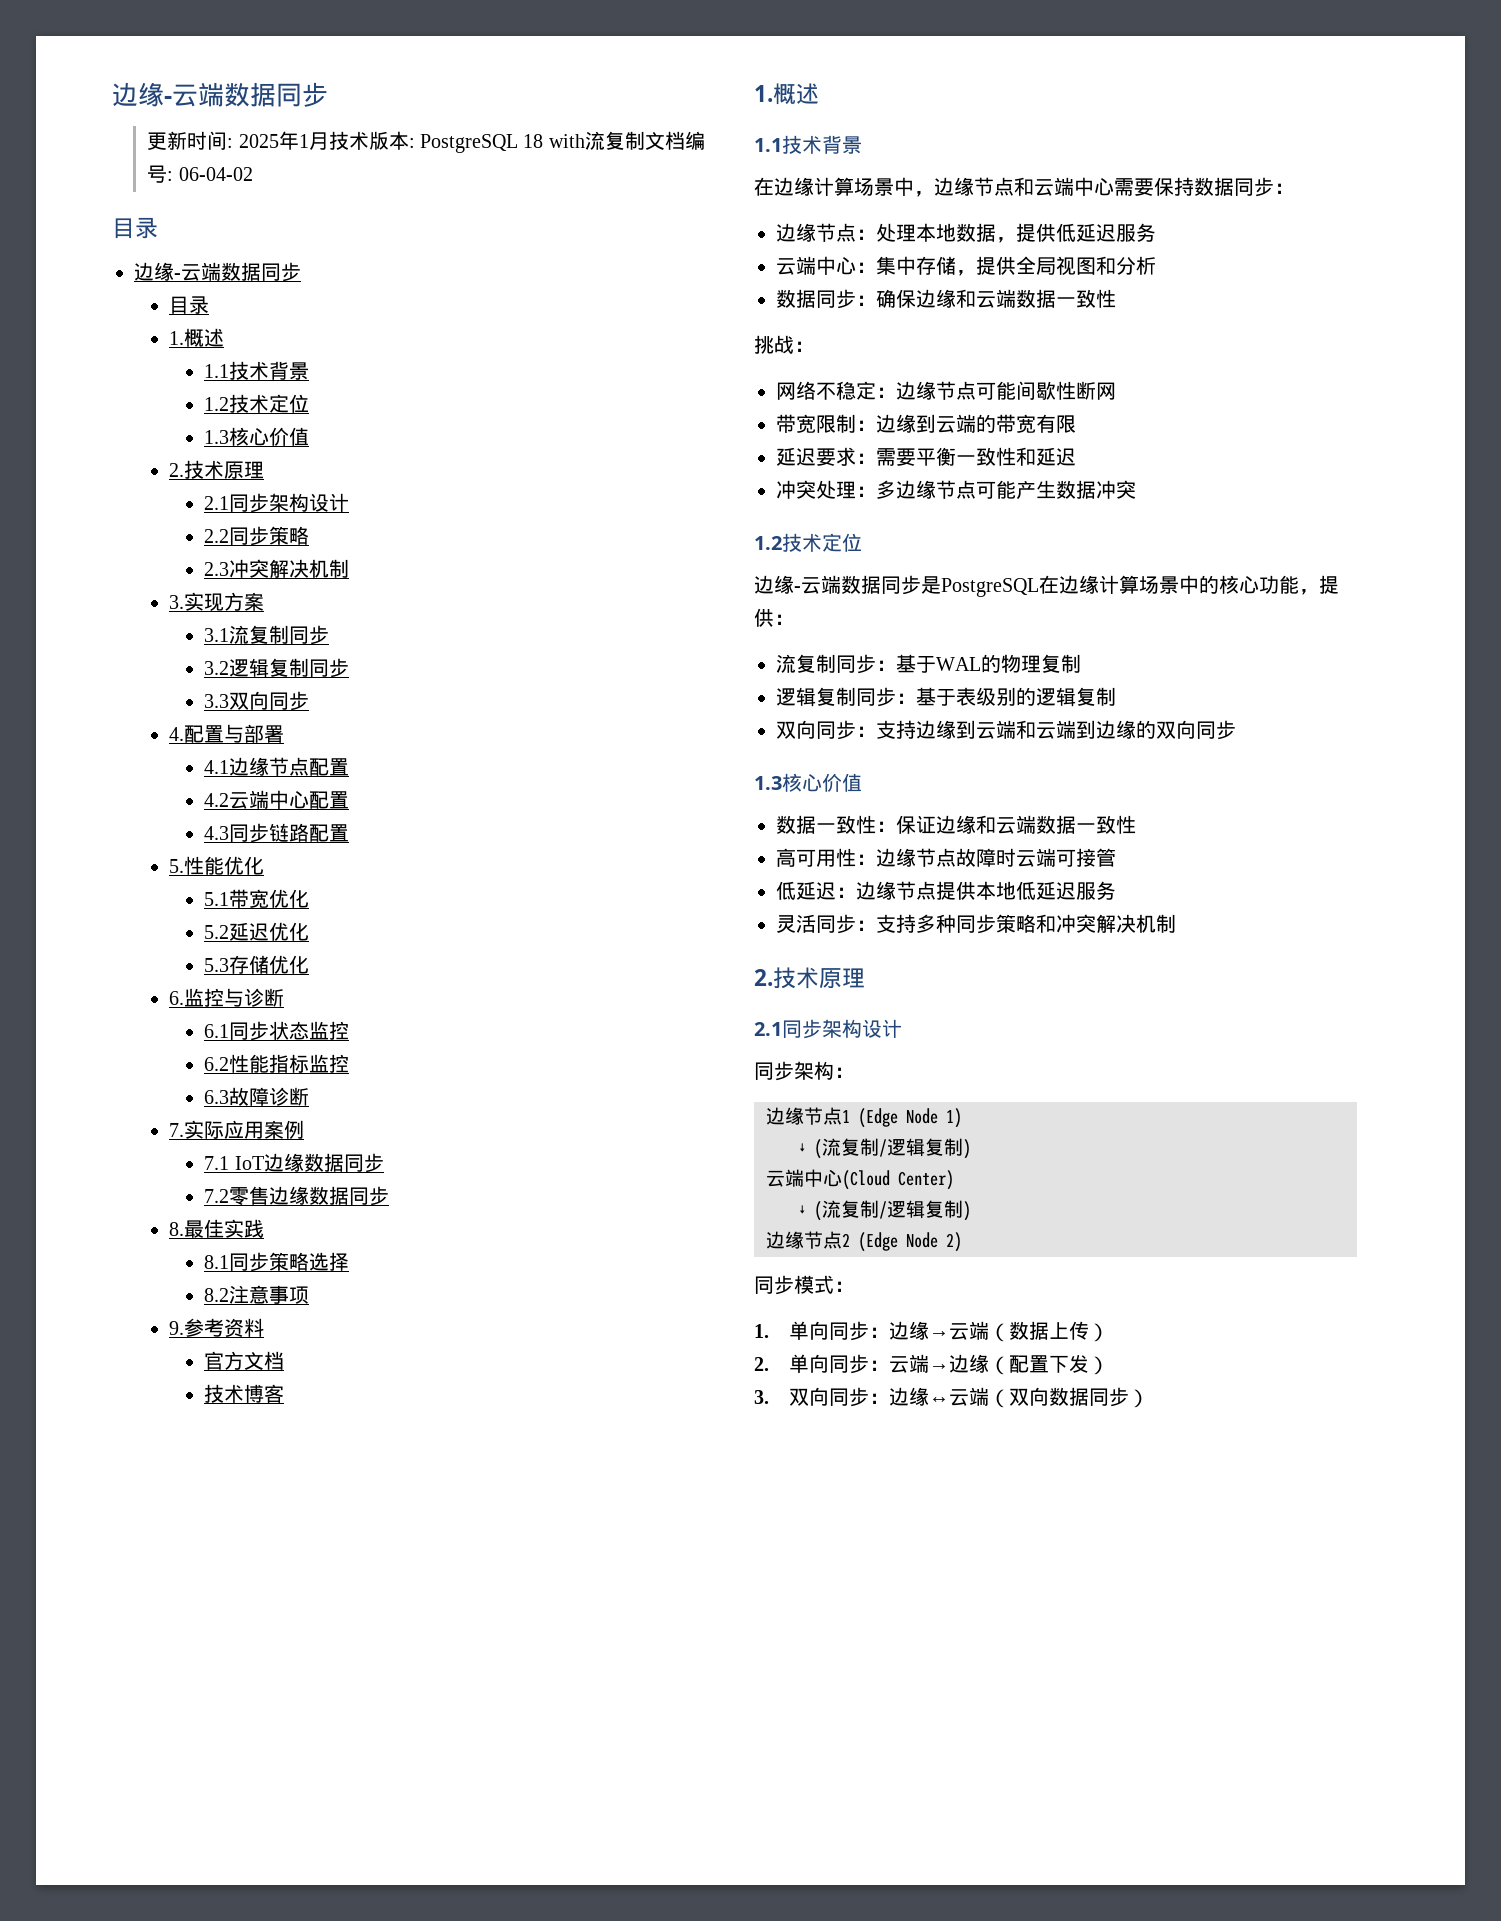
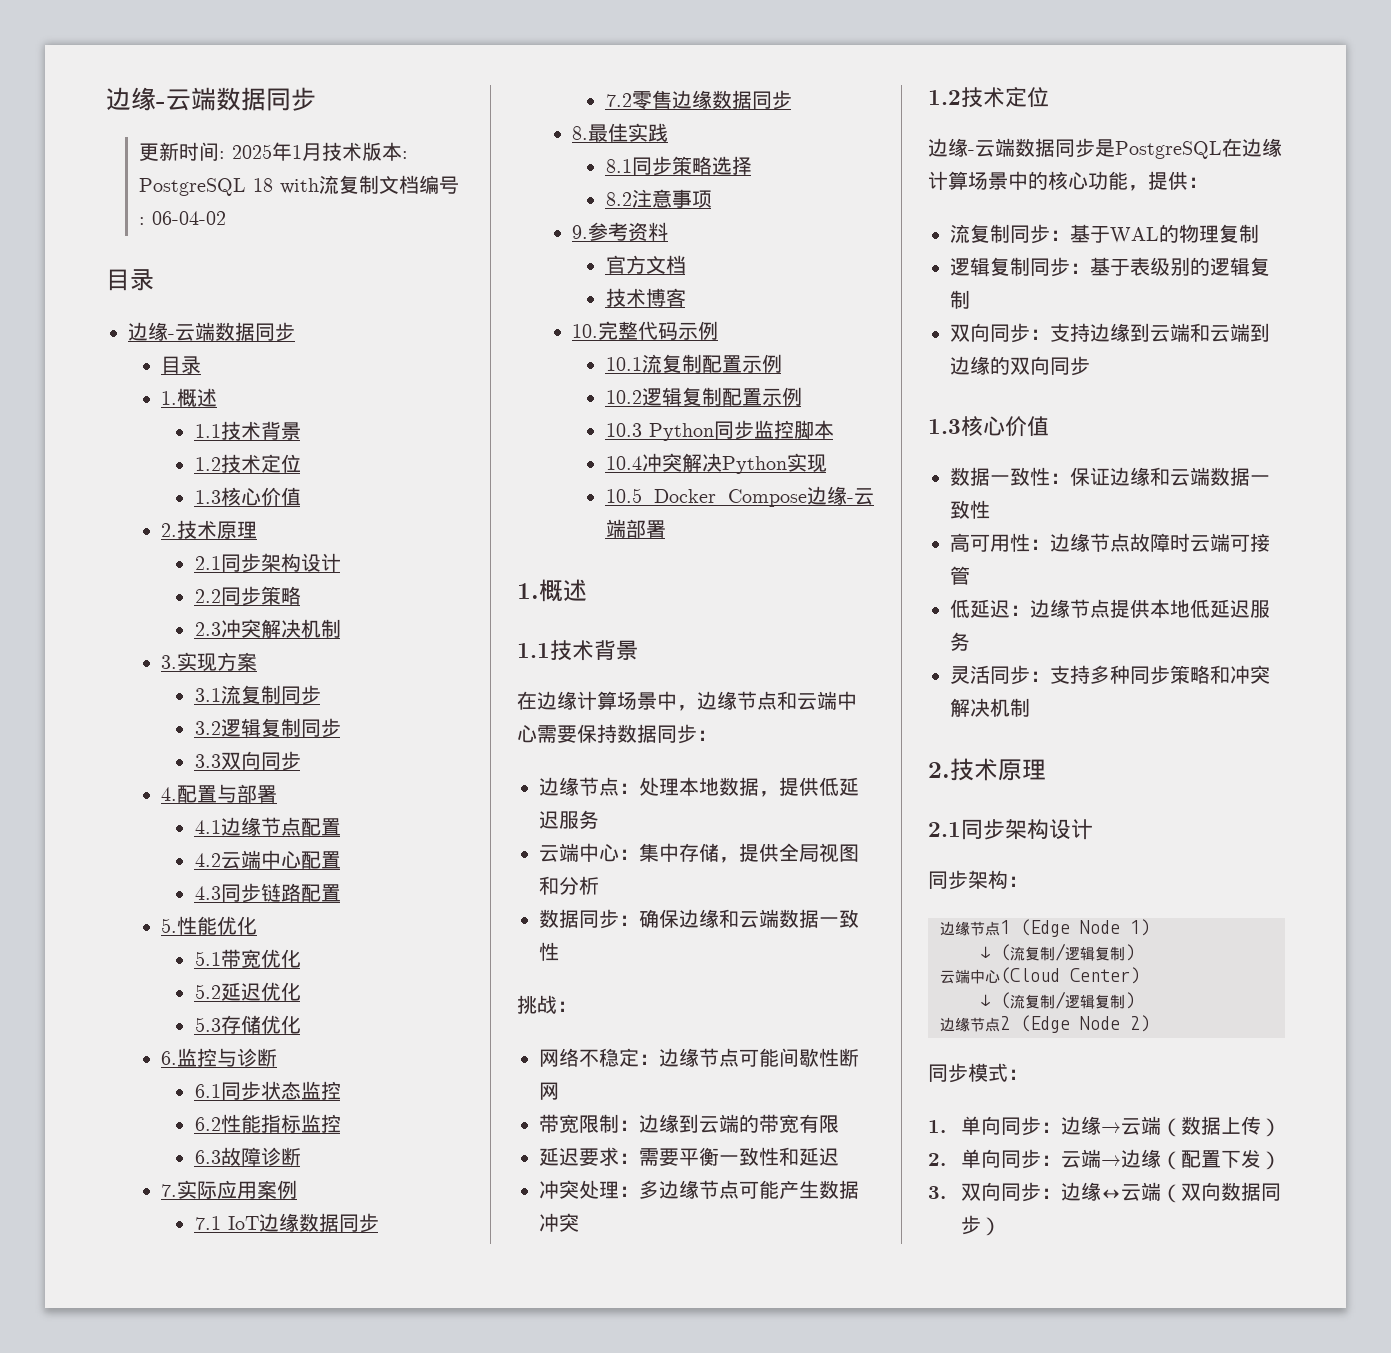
+ 10.完整代码示例
+ 10.1流复制配置示例
+ 10.2逻辑复制配置示例
+ 10.3 Python同步监控脚本
+ 10.4冲突解决Python实现
+ 10.5 Docker Compose边缘-云端部署

